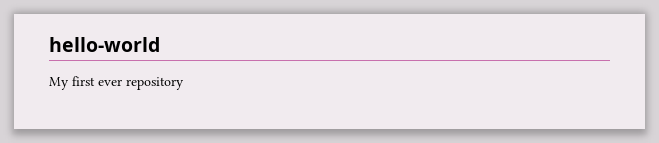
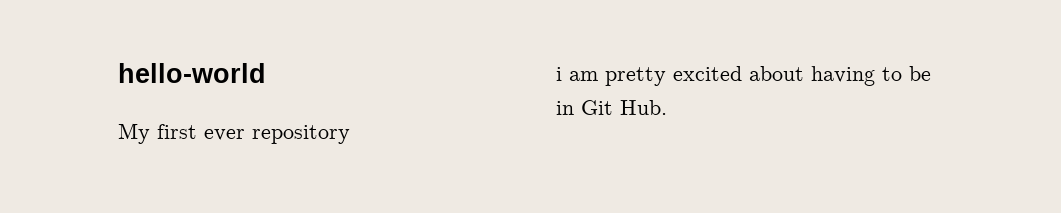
+ i am pretty excited about having to be in Git Hub.

